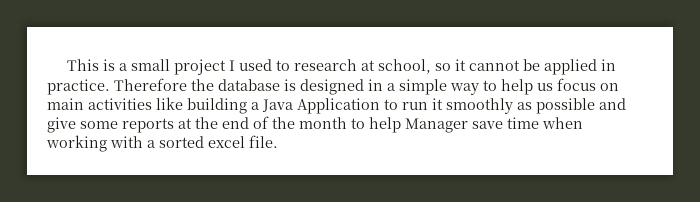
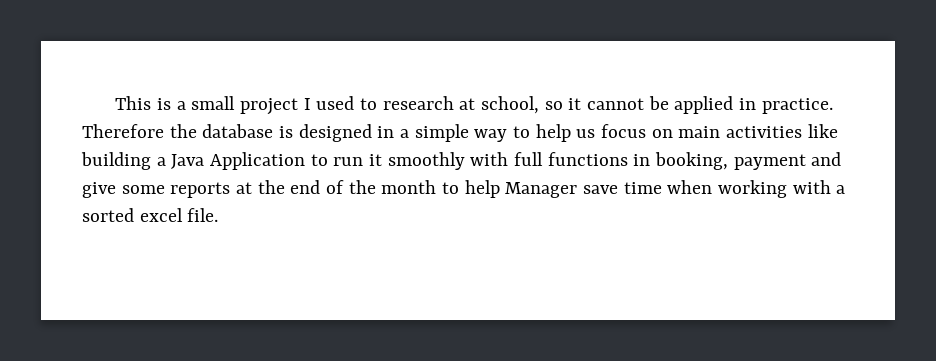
- Therefore the database is designed in a simple way to help us focus on main activities like building a Java Application to run it smoothly as possible and give some reports at the end of the month to help Manager save time when working with a sorted excel file.
+ Therefore the database is designed in a simple way to help us focus on main activities like building a Java Application to run it smoothly with full functions in booking, payment and give some reports at the end of the month to help Manager save time when working with a sorted excel file.

